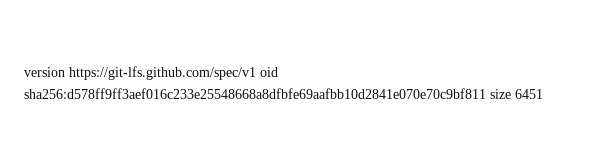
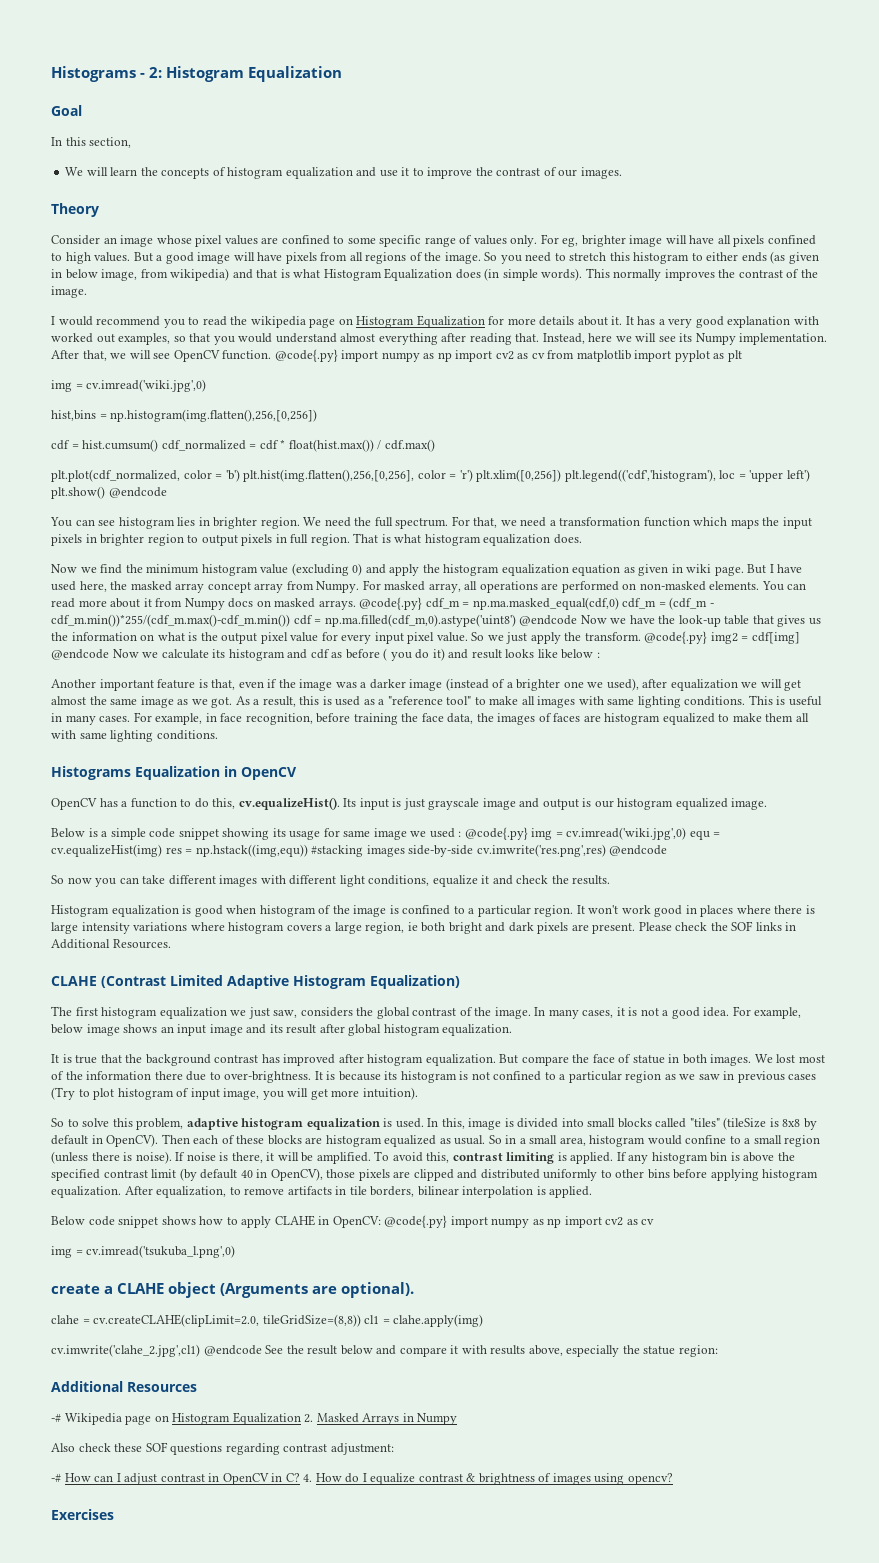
- version https://git-lfs.github.com/spec/v1 oid sha256:d578ff9ff3aef016c233e25548668a8dfbfe69aafbb10d2841e070e70c9bf811 size 6451
+ Histograms - 2: Histogram Equalization
+ Goal
+ In this section,
+ We will learn the concepts of histogram equalization and use it to improve the contrast of our images.
+ Theory
+ Consider an image whose pixel values are confined to some specific range of values only. For eg, brighter image will have all pixels confined to high values. But a good image will have pixels from all regions of the image. So you need to stretch this histogram to either ends (as given in below image, from wikipedia) and that is what Histogram Equalization does (in simple words). This normally improves the contrast of the image.
+ I would recommend you to read the wikipedia page on Histogram Equalization for more details about it. It has a very good explanation with worked out examples, so that you would understand almost everything after reading that. Instead, here we will see its Numpy implementation. After that, we will see OpenCV function. @code{.py} import numpy as np import cv2 as cv from matplotlib import pyplot as plt
+ img = cv.imread('wiki.jpg',0)
+ hist,bins = np.histogram(img.flatten(),256,[0,256])
+ cdf = hist.cumsum() cdf_normalized = cdf * float(hist.max()) / cdf.max()
+ plt.plot(cdf_normalized, color = 'b') plt.hist(img.flatten(),256,[0,256], color = 'r') plt.xlim([0,256]) plt.legend(('cdf','histogram'), loc = 'upper left') plt.show() @endcode
+ You can see histogram lies in brighter region. We need the full spectrum. For that, we need a transformation function which maps the input pixels in brighter region to output pixels in full region. That is what histogram equalization does.
+ Now we find the minimum histogram value (excluding 0) and apply the histogram equalization equation as given in wiki page. But I have used here, the masked array concept array from Numpy. For masked array, all operations are performed on non-masked elements. You can read more about it from Numpy docs on masked arrays. @code{.py} cdf_m = np.ma.masked_equal(cdf,0) cdf_m = (cdf_m - cdf_m.min())*255/(cdf_m.max()-cdf_m.min()) cdf = np.ma.filled(cdf_m,0).astype('uint8') @endcode Now we have the look-up table that gives us the information on what is the output pixel value for every input pixel value. So we just apply the transform. @code{.py} img2 = cdf[img] @endcode Now we calculate its histogram and cdf as before ( you do it) and result looks like below :
+ Another important feature is that, even if the image was a darker image (instead of a brighter one we used), after equalization we will get almost the same image as we got. As a result, this is used as a "reference tool" to make all images with same lighting conditions. This is useful in many cases. For example, in face recognition, before training the face data, the images of faces are histogram equalized to make them all with same lighting conditions.
+ Histograms Equalization in OpenCV
+ OpenCV has a function to do this, cv.equalizeHist(). Its input is just grayscale image and output is our histogram equalized image.
+ Below is a simple code snippet showing its usage for same image we used : @code{.py} img = cv.imread('wiki.jpg',0) equ = cv.equalizeHist(img) res = np.hstack((img,equ)) #stacking images side-by-side cv.imwrite('res.png',res) @endcode
+ So now you can take different images with different light conditions, equalize it and check the results.
+ Histogram equalization is good when histogram of the image is confined to a particular region. It won't work good in places where there is large intensity variations where histogram covers a large region, ie both bright and dark pixels are present. Please check the SOF links in Additional Resources.
+ CLAHE (Contrast Limited Adaptive Histogram Equalization)
+ The first histogram equalization we just saw, considers the global contrast of the image. In many cases, it is not a good idea. For example, below image shows an input image and its result after global histogram equalization.
+ It is true that the background contrast has improved after histogram equalization. But compare the face of statue in both images. We lost most of the information there due to over-brightness. It is because its histogram is not confined to a particular region as we saw in previous cases (Try to plot histogram of input image, you will get more intuition).
+ So to solve this problem, adaptive histogram equalization is used. In this, image is divided into small blocks called "tiles" (tileSize is 8x8 by default in OpenCV). Then each of these blocks are histogram equalized as usual. So in a small area, histogram would confine to a small region (unless there is noise). If noise is there, it will be amplified. To avoid this, contrast limiting is applied. If any histogram bin is above the specified contrast limit (by default 40 in OpenCV), those pixels are clipped and distributed uniformly to other bins before applying histogram equalization. After equalization, to remove artifacts in tile borders, bilinear interpolation is applied.
+ Below code snippet shows how to apply CLAHE in OpenCV: @code{.py} import numpy as np import cv2 as cv
+ img = cv.imread('tsukuba_l.png',0)
+ create a CLAHE object (Arguments are optional).
+ clahe = cv.createCLAHE(clipLimit=2.0, tileGridSize=(8,8)) cl1 = clahe.apply(img)
+ cv.imwrite('clahe_2.jpg',cl1) @endcode See the result below and compare it with results above, especially the statue region:
+ Additional Resources
+ -# Wikipedia page on Histogram Equalization 2. Masked Arrays in Numpy
+ Also check these SOF questions regarding contrast adjustment:
+ -# How can I adjust contrast in OpenCV in C? 4. How do I equalize contrast & brightness of images using opencv?
+ Exercises

